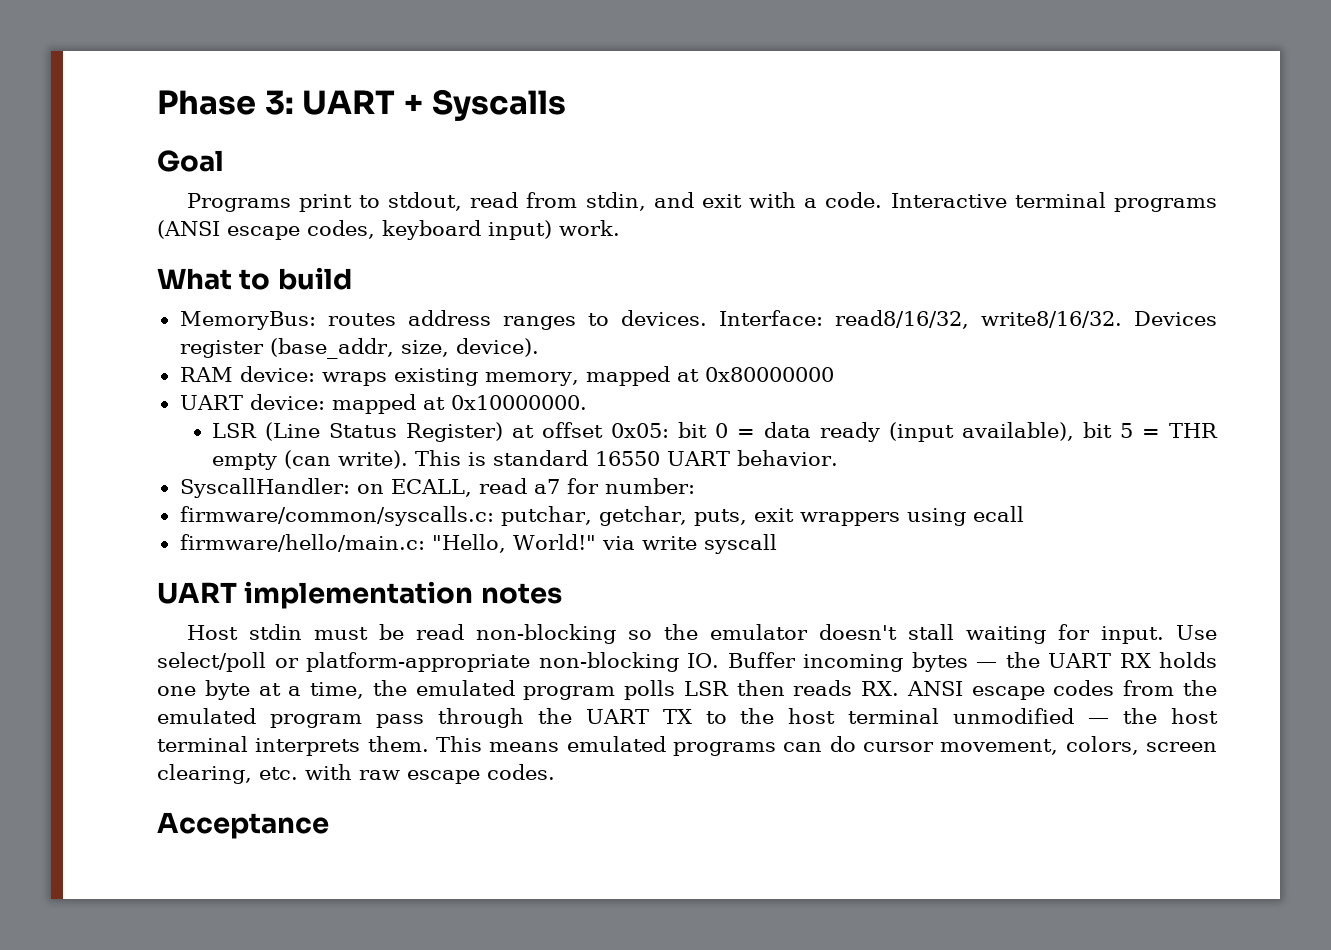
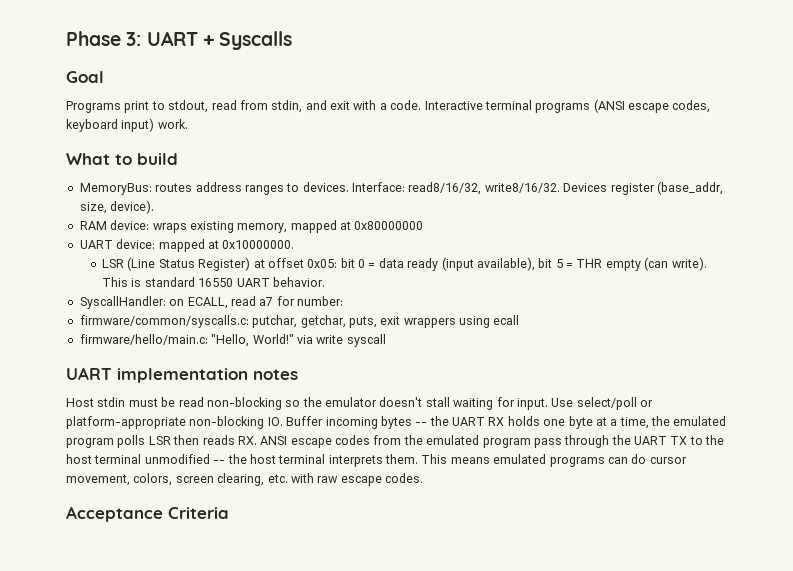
- Use select/poll or platform-appropriate non-blocking IO. Buffer incoming bytes — the UART RX holds one byte at a time, the emulated program polls LSR then reads RX. ANSI escape codes from the emulated program pass through the UART TX to the host terminal unmodified — the host terminal interprets them.
+ Use select/poll or platform-appropriate non-blocking IO. Buffer incoming bytes -- the UART RX holds one byte at a time, the emulated program polls LSR then reads RX. ANSI escape codes from the emulated program pass through the UART TX to the host terminal unmodified -- the host terminal interprets them.
- Acceptance
+ Acceptance Criteria

